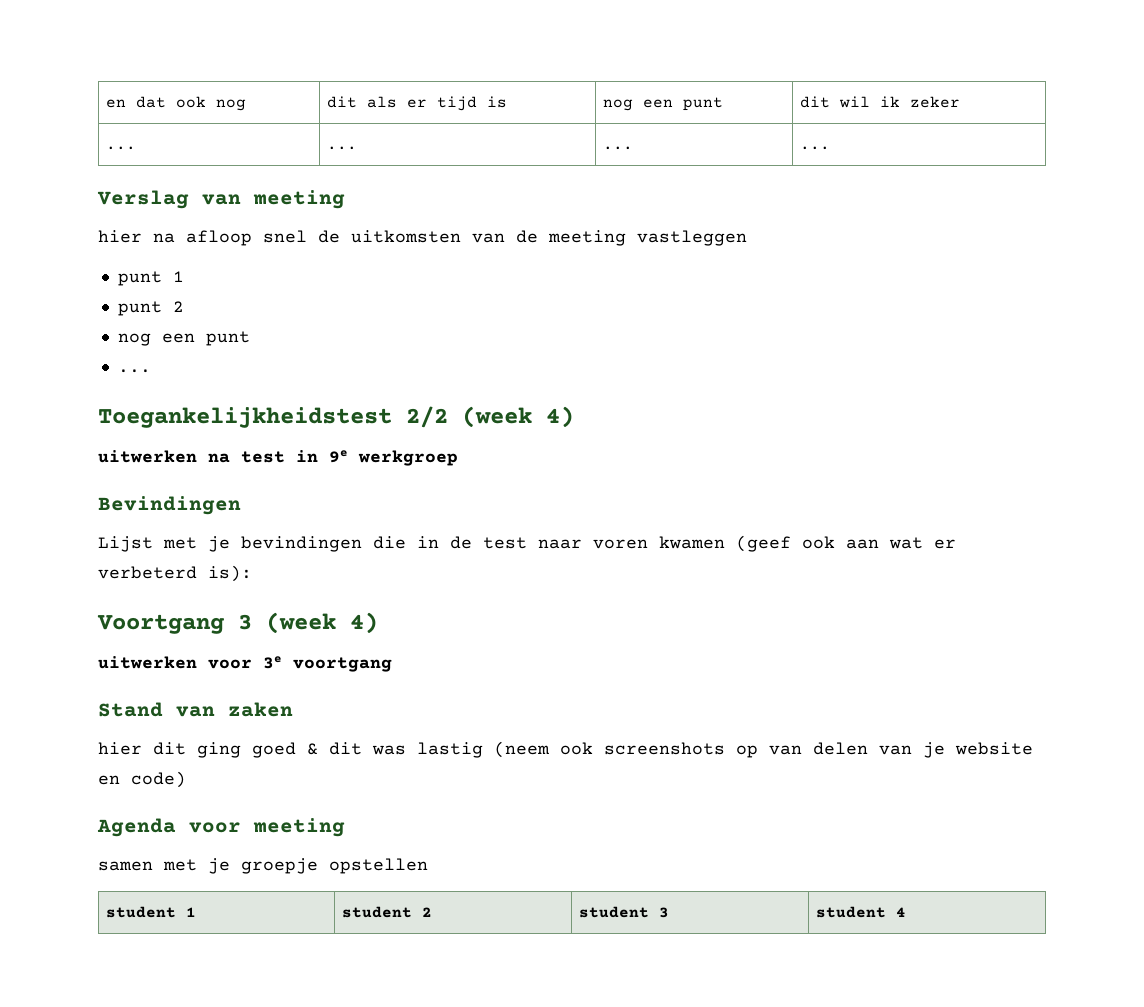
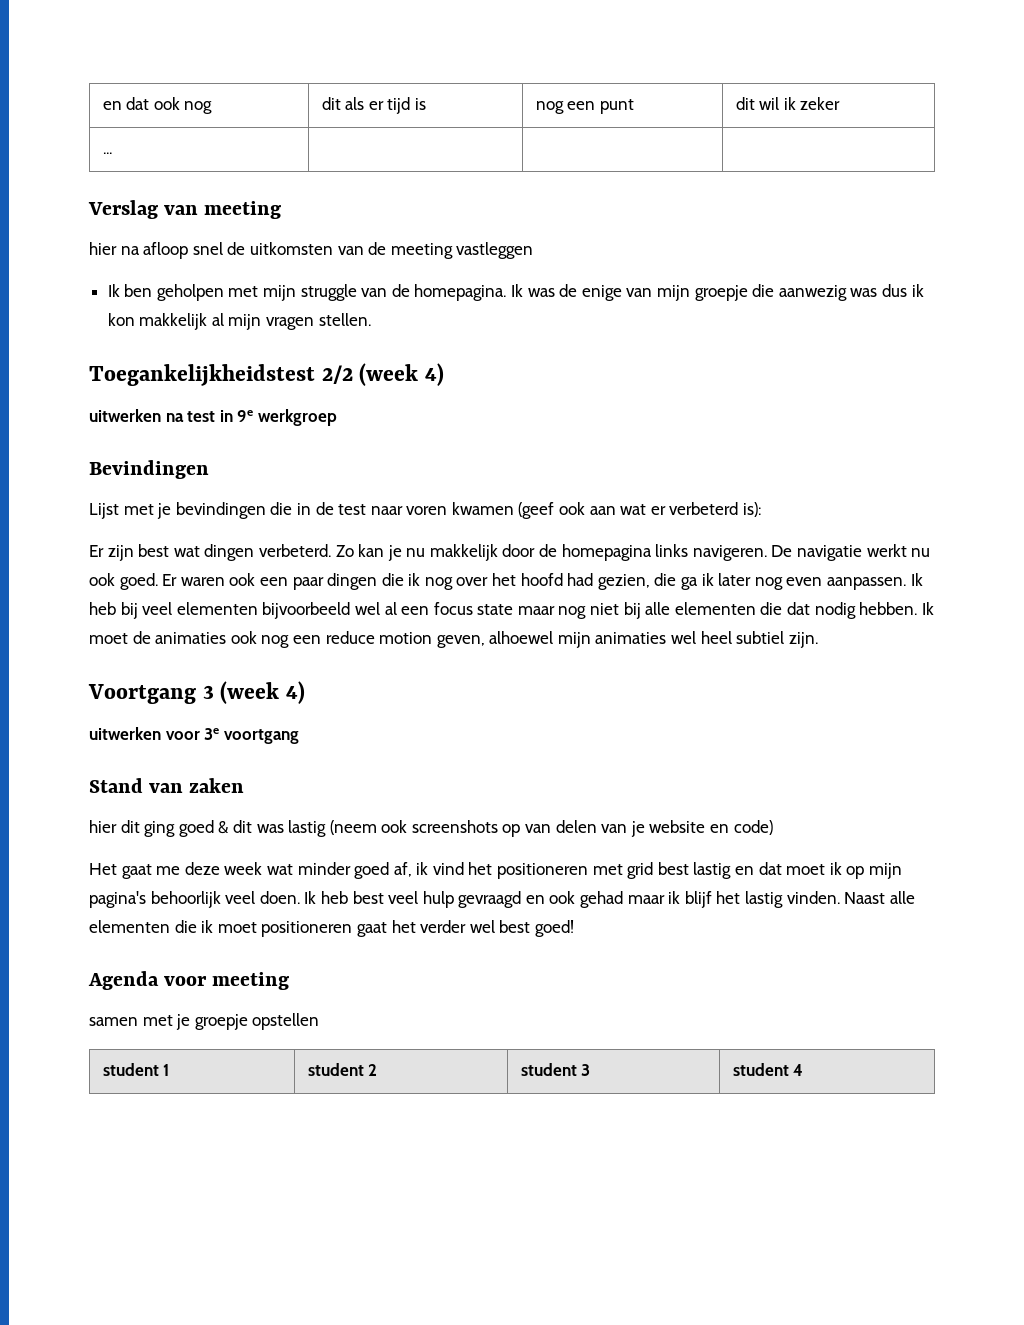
- ... | ... | ... | ...
+ ... | | |
  hier na afloop snel de uitkomsten van de meeting vastleggen
- punt 1
- punt 2
- nog een punt
- ...
+ Ik ben geholpen met mijn struggle van de homepagina. Ik was de enige van mijn groepje die aanwezig was dus ik kon makkelijk al mijn vragen stellen.
+ Er zijn best wat dingen verbeterd. Zo kan je nu makkelijk door de homepagina links navigeren. De navigatie werkt nu ook goed. Er waren ook een paar dingen die ik nog over het hoofd had gezien, die ga ik later nog even aanpassen. Ik heb bij veel elementen bijvoorbeeld wel al een focus state maar nog niet bij alle elementen die dat nodig hebben. Ik moet de animaties ook nog een reduce motion geven, alhoewel mijn animaties wel heel subtiel zijn.
+ Het gaat me deze week wat minder goed af, ik vind het positioneren met grid best lastig en dat moet ik op mijn pagina's behoorlijk veel doen. Ik heb best veel hulp gevraagd en ook gehad maar ik blijf het lastig vinden. Naast alle elementen die ik moet positioneren gaat het verder wel best goed!

